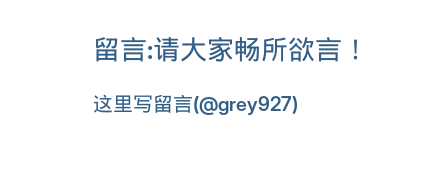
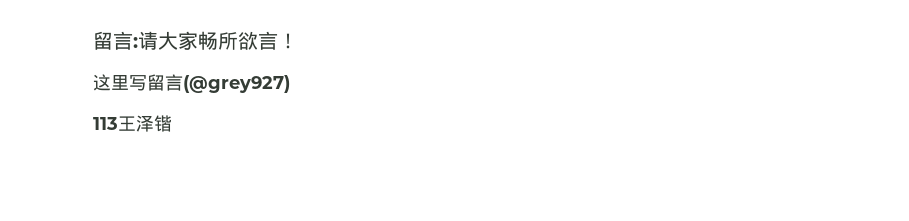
+ 113王泽锴

